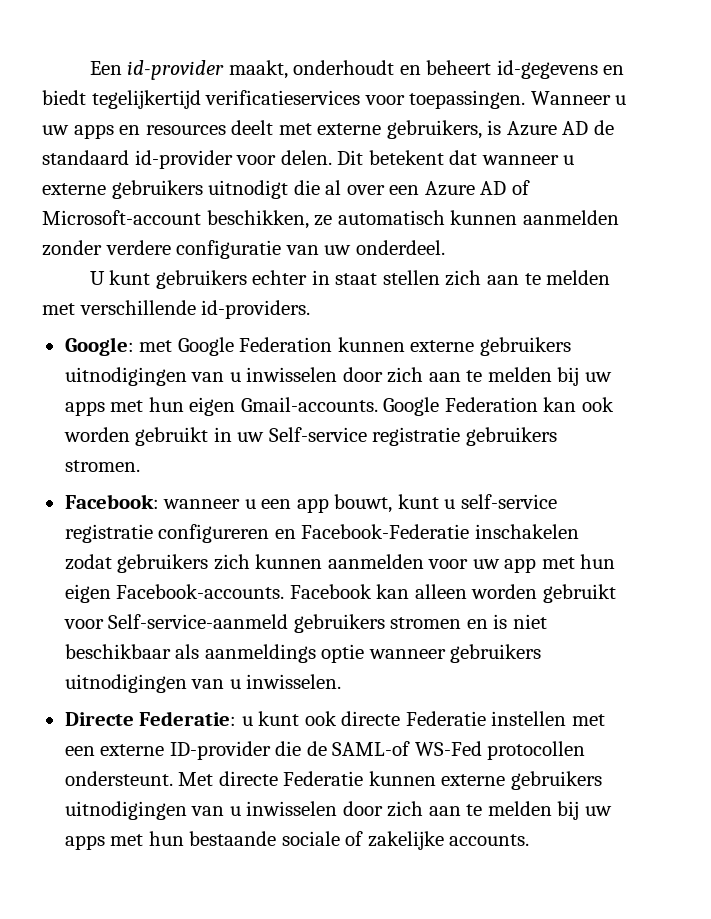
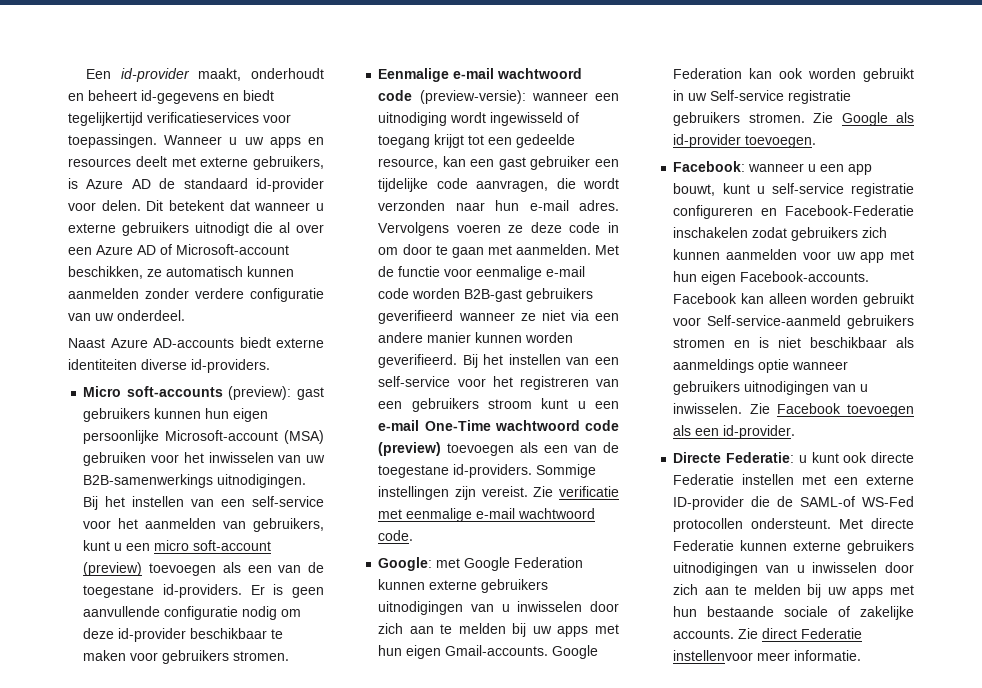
- U kunt gebruikers echter in staat stellen zich aan te melden met verschillende id-providers.
+ Naast Azure AD-accounts biedt externe identiteiten diverse id-providers.
+ Micro soft-accounts (preview): gast gebruikers kunnen hun eigen persoonlijke Microsoft-account (MSA) gebruiken voor het inwisselen van uw B2B-samenwerkings uitnodigingen. Bij het instellen van een self-service voor het aanmelden van gebruikers, kunt u een micro soft-account (preview) toevoegen als een van de toegestane id-providers. Er is geen aanvullende configuratie nodig om deze id-provider beschikbaar te maken voor gebruikers stromen.
+ Eenmalige e-mail wachtwoord code (preview-versie): wanneer een uitnodiging wordt ingewisseld of toegang krijgt tot een gedeelde resource, kan een gast gebruiker een tijdelijke code aanvragen, die wordt verzonden naar hun e-mail adres. Vervolgens voeren ze deze code in om door te gaan met aanmelden. Met de functie voor eenmalige e-mail code worden B2B-gast gebruikers geverifieerd wanneer ze niet via een andere manier kunnen worden geverifieerd. Bij het instellen van een self-service voor het registreren van een gebruikers stroom kunt u een e-mail One-Time wachtwoord code (preview) toevoegen als een van de toegestane id-providers. Sommige instellingen zijn vereist. Zie verificatie met eenmalige e-mail wachtwoord code.
+ Zie Google als id-provider toevoegen.
+ Zie Facebook toevoegen als een id-provider.
+ Zie direct Federatie instellenvoor meer informatie.

